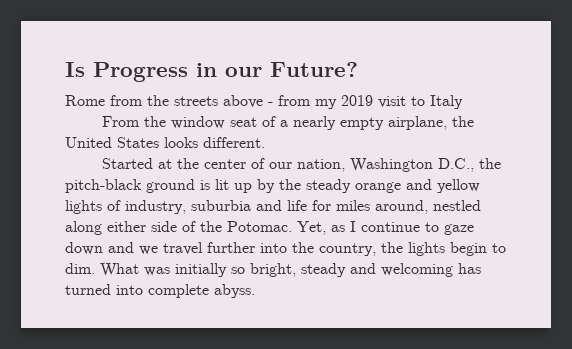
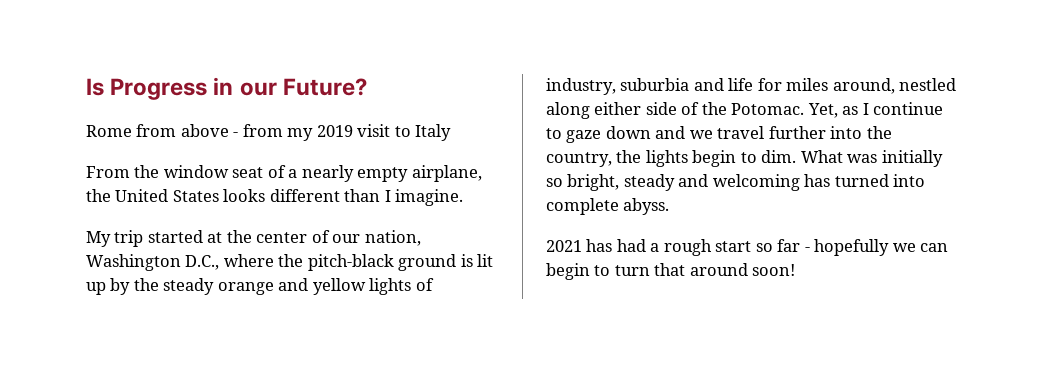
- Rome from the streets above - from my 2019 visit to Italy
+ Rome from above - from my 2019 visit to Italy
- From the window seat of a nearly empty airplane, the United States looks different.
- Started at the center of our nation, Washington D.C., the pitch-black ground is lit up by the steady orange and yellow lights of industry, suburbia and life for miles around, nestled along either side of the Potomac.
+ From the window seat of a nearly empty airplane, the United States looks different than I imagine.
+ My trip started at the center of our nation, Washington D.C., where the pitch-black ground is lit up by the steady orange and yellow lights of industry, suburbia and life for miles around, nestled along either side of the Potomac.
+ 2021 has had a rough start so far - hopefully we can begin to turn that around soon!

